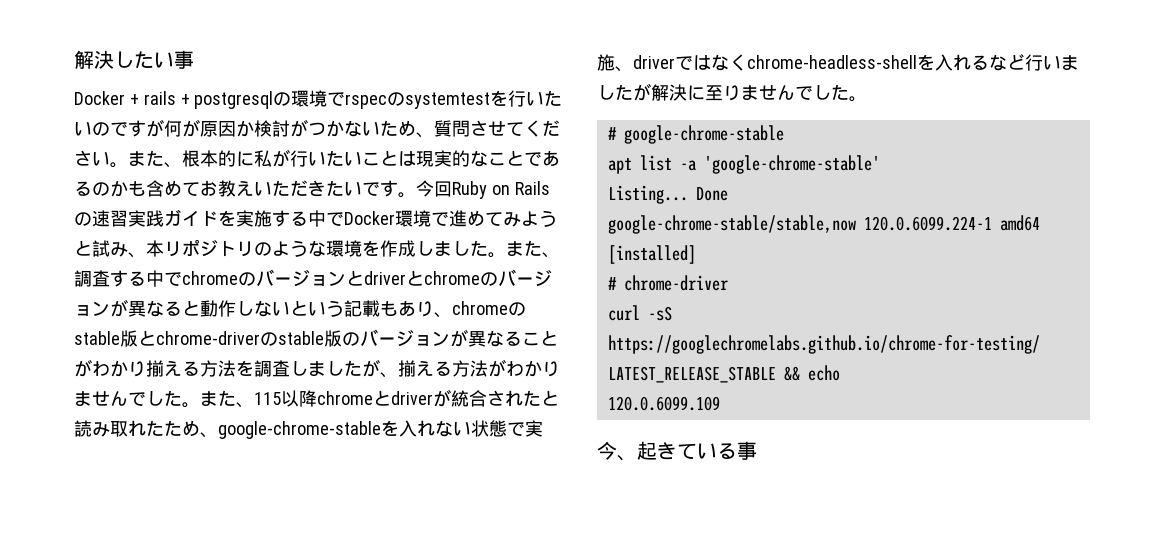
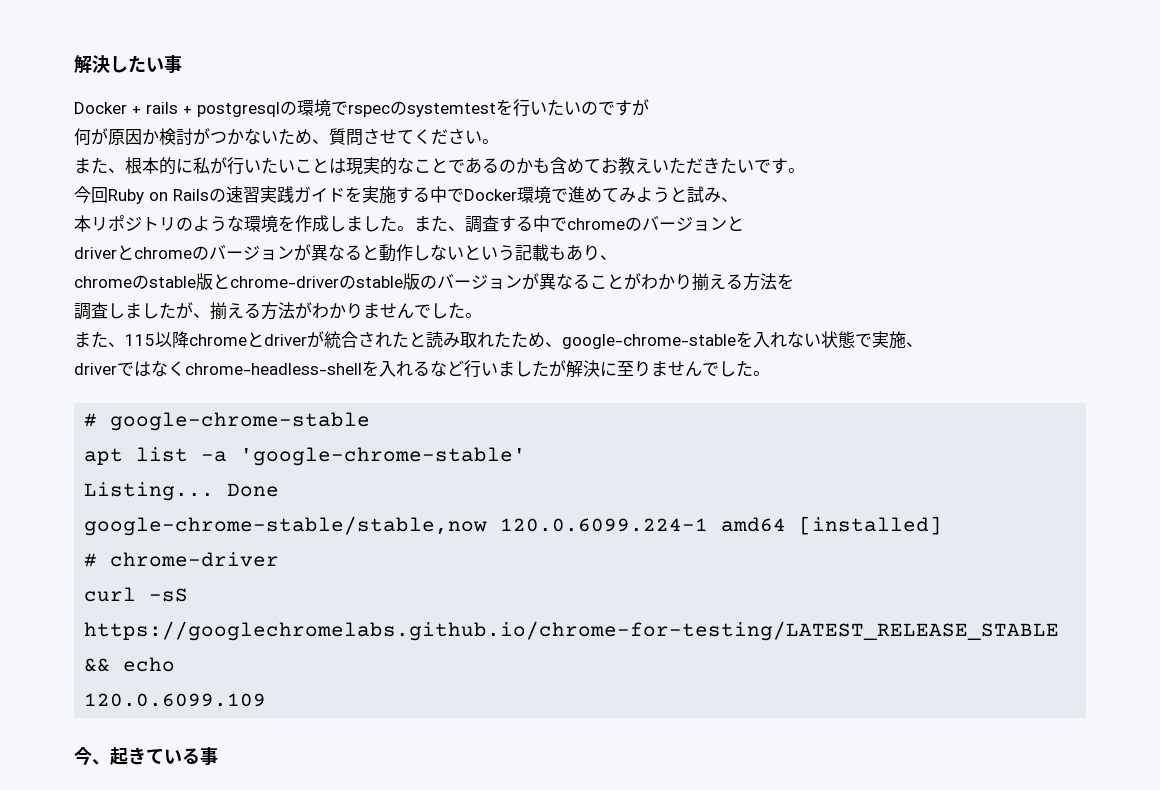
- Docker + rails + postgresqlの環境でrspecのsystemtestを行いたいのですが何が原因か検討がつかないため、質問させてください。また、根本的に私が行いたいことは現実的なことであるのかも含めてお教えいただきたいです。今回Ruby on Railsの速習実践ガイドを実施する中でDocker環境で進めてみようと試み、本リポジトリのような環境を作成しました。
+ Docker + rails + postgresqlの環境でrspecのsystemtestを行いたいのですが
+ 何が原因か検討がつかないため、質問させてください。
+ また、根本的に私が行いたいことは現実的なことであるのかも含めてお教えいただきたいです。
+ 今回Ruby on Railsの速習実践ガイドを実施する中でDocker環境で進めてみようと試み、
+ 本リポジトリのような環境を作成しました。
- また、調査する中でchromeのバージョンとdriverとchromeのバージョンが異なると動作しないという記載もあり、chromeのstable版とchrome-driverのstable版のバージョンが異なることがわかり揃える方法を調査しましたが、揃える方法がわかりませんでした。また、115以降chromeとdriverが統合されたと読み取れたため、google-chrome-stableを入れない状態で実施、driverではなくchrome-headless-shellを入れるなど行いましたが解決に至りませんでした。
+ また、調査する中でchromeのバージョンと
+ driverとchromeのバージョンが異なると動作しないという記載もあり、
+ chromeのstable版とchrome-driverのstable版のバージョンが異なることがわかり揃える方法を
+ 調査しましたが、揃える方法がわかりませんでした。
+ また、115以降chromeとdriverが統合されたと読み取れたため、google-chrome-stableを入れない状態で実施、
+ driverではなくchrome-headless-shellを入れるなど行いましたが解決に至りませんでした。

